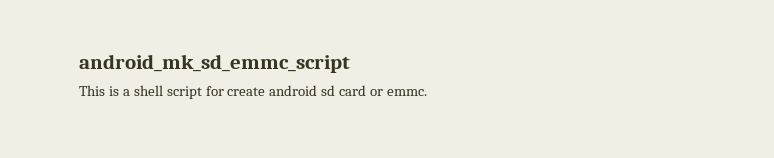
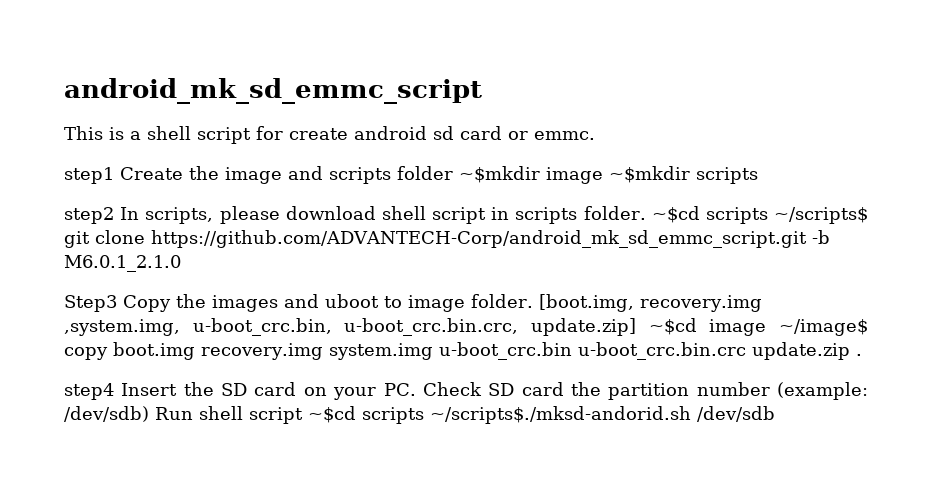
+ step1 Create the image and scripts folder ~$mkdir image ~$mkdir scripts
+ step2 In scripts, please download shell script in scripts folder. ~$cd scripts ~/scripts$ git clone https://github.com/ADVANTECH-Corp/android_mk_sd_emmc_script.git -b M6.0.1_2.1.0
+ Step3 Copy the images and uboot to image folder. [boot.img, recovery.img ,system.img, u-boot_crc.bin, u-boot_crc.bin.crc, update.zip] ~$cd image ~/image$ copy boot.img recovery.img system.img u-boot_crc.bin u-boot_crc.bin.crc update.zip .
+ step4 Insert the SD card on your PC. Check SD card the partition number (example: /dev/sdb) Run shell script ~$cd scripts ~/scripts$./mksd-andorid.sh /dev/sdb

